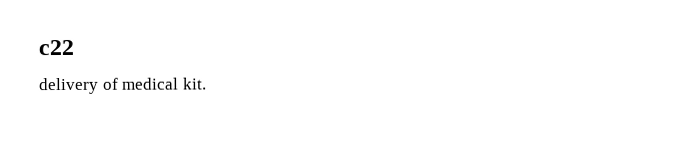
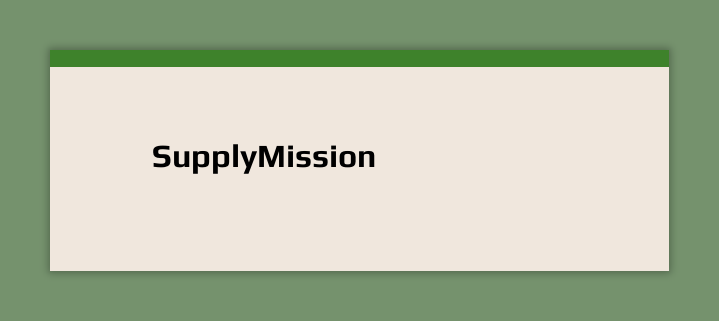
- c22
- delivery of medical kit.
+ SupplyMission

